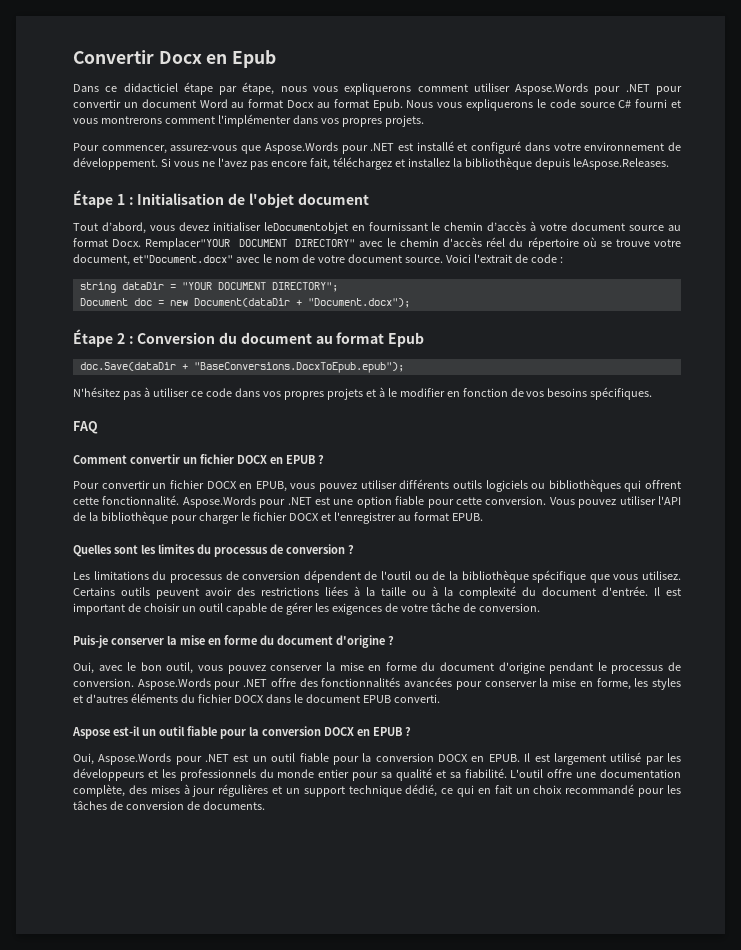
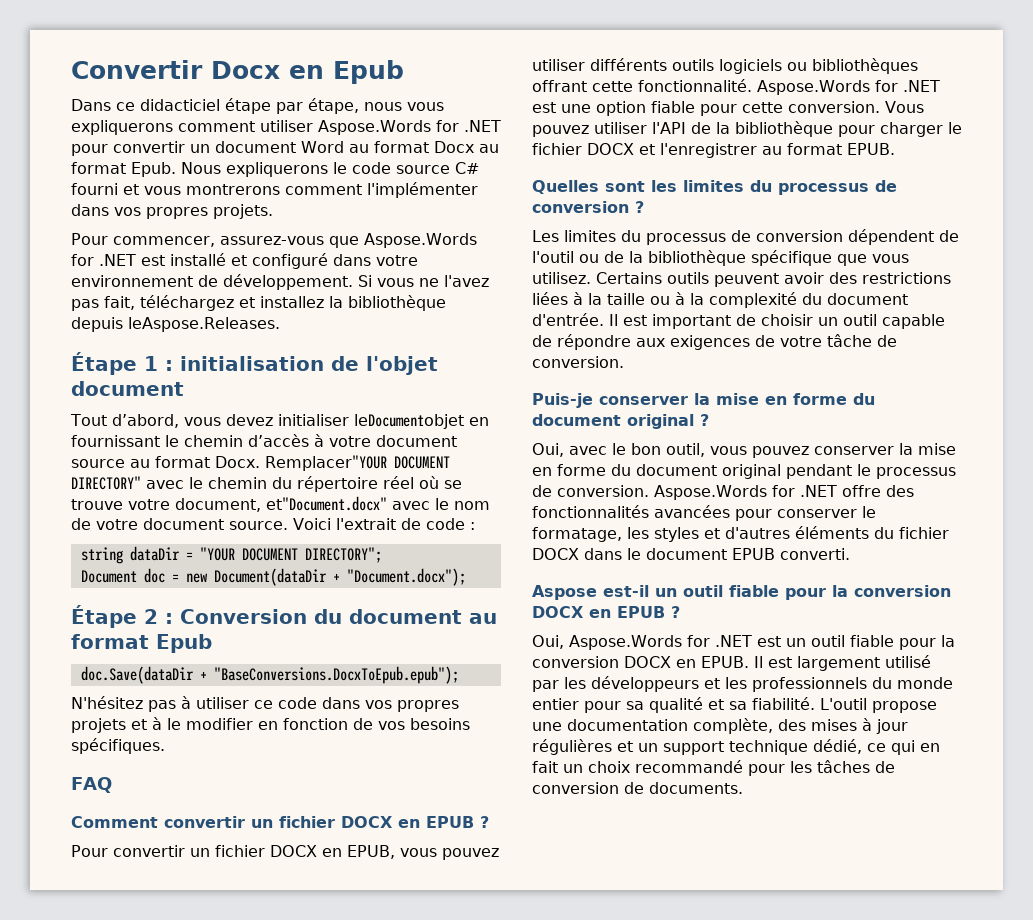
- Dans ce didacticiel étape par étape, nous vous expliquerons comment utiliser Aspose.Words pour .NET pour convertir un document Word au format Docx au format Epub.
+ Dans ce didacticiel étape par étape, nous vous expliquerons comment utiliser Aspose.Words for .NET pour convertir un document Word au format Docx au format Epub.
- Nous vous expliquerons le code source C# fourni et vous montrerons comment l'implémenter dans vos propres projets.
+ Nous expliquerons le code source C# fourni et vous montrerons comment l'implémenter dans vos propres projets.
- Pour commencer, assurez-vous que Aspose.Words pour .NET est installé et configuré dans votre environnement de développement.
+ Pour commencer, assurez-vous que Aspose.Words for .NET est installé et configuré dans votre environnement de développement.
- Si vous ne l'avez pas encore fait, téléchargez et installez la bibliothèque depuis leAspose.Releases.
+ Si vous ne l'avez pas fait, téléchargez et installez la bibliothèque depuis leAspose.Releases.
- Étape 1 : Initialisation de l'objet document
+ Étape 1 : initialisation de l'objet document
- Remplacer"YOUR DOCUMENT DIRECTORY" avec le chemin d'accès réel du répertoire où se trouve votre document, et"Document.docx" avec le nom de votre document source.
+ Remplacer"YOUR DOCUMENT DIRECTORY" avec le chemin du répertoire réel où se trouve votre document, et"Document.docx" avec le nom de votre document source.
- Pour convertir un fichier DOCX en EPUB, vous pouvez utiliser différents outils logiciels ou bibliothèques qui offrent cette fonctionnalité.
+ Pour convertir un fichier DOCX en EPUB, vous pouvez utiliser différents outils logiciels ou bibliothèques offrant cette fonctionnalité.
- Aspose.Words pour .NET est une option fiable pour cette conversion.
+ Aspose.Words for .NET est une option fiable pour cette conversion.
- Les limitations du processus de conversion dépendent de l'outil ou de la bibliothèque spécifique que vous utilisez.
+ Les limites du processus de conversion dépendent de l'outil ou de la bibliothèque spécifique que vous utilisez.
- Il est important de choisir un outil capable de gérer les exigences de votre tâche de conversion.
+ Il est important de choisir un outil capable de répondre aux exigences de votre tâche de conversion.
- Puis-je conserver la mise en forme du document d'origine ?
+ Puis-je conserver la mise en forme du document original ?
- Oui, avec le bon outil, vous pouvez conserver la mise en forme du document d'origine pendant le processus de conversion.
+ Oui, avec le bon outil, vous pouvez conserver la mise en forme du document original pendant le processus de conversion.
- Aspose.Words pour .NET offre des fonctionnalités avancées pour conserver la mise en forme, les styles et d'autres éléments du fichier DOCX dans le document EPUB converti.
+ Aspose.Words for .NET offre des fonctionnalités avancées pour conserver le formatage, les styles et d'autres éléments du fichier DOCX dans le document EPUB converti.
- Oui, Aspose.Words pour .NET est un outil fiable pour la conversion DOCX en EPUB.
+ Oui, Aspose.Words for .NET est un outil fiable pour la conversion DOCX en EPUB.
- L'outil offre une documentation complète, des mises à jour régulières et un support technique dédié, ce qui en fait un choix recommandé pour les tâches de conversion de documents.
+ L'outil propose une documentation complète, des mises à jour régulières et un support technique dédié, ce qui en fait un choix recommandé pour les tâches de conversion de documents.

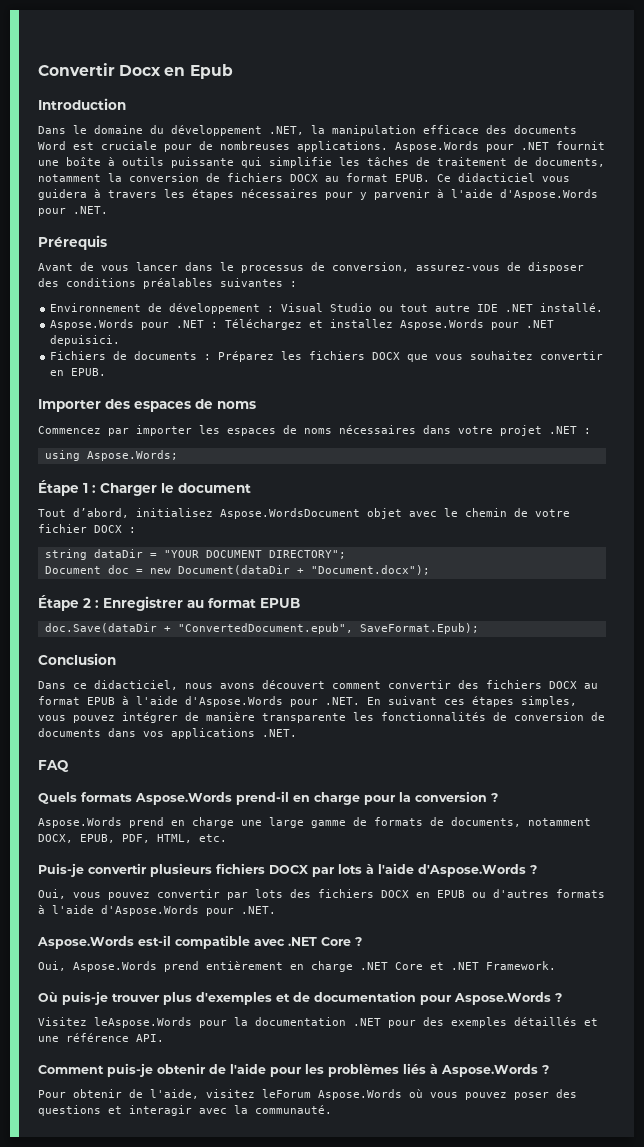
- Dans ce didacticiel étape par étape, nous vous expliquerons comment utiliser Aspose.Words for .NET pour convertir un document Word au format Docx au format Epub. Nous expliquerons le code source C# fourni et vous montrerons comment l'implémenter dans vos propres projets.
- Pour commencer, assurez-vous que Aspose.Words for .NET est installé et configuré dans votre environnement de développement. Si vous ne l'avez pas fait, téléchargez et installez la bibliothèque depuis leAspose.Releases.
+ Introduction
+ Dans le domaine du développement .NET, la manipulation efficace des documents Word est cruciale pour de nombreuses applications. Aspose.Words pour .NET fournit une boîte à outils puissante qui simplifie les tâches de traitement de documents, notamment la conversion de fichiers DOCX au format EPUB. Ce didacticiel vous guidera à travers les étapes nécessaires pour y parvenir à l'aide d'Aspose.Words pour .NET.
+ Prérequis
+ Avant de vous lancer dans le processus de conversion, assurez-vous de disposer des conditions préalables suivantes :
+ Environnement de développement : Visual Studio ou tout autre IDE .NET installé.
+ Aspose.Words pour .NET : Téléchargez et installez Aspose.Words pour .NET depuisici.
+ Fichiers de documents : Préparez les fichiers DOCX que vous souhaitez convertir en EPUB.
+ Importer des espaces de noms
+ Commencez par importer les espaces de noms nécessaires dans votre projet .NET :
+ using Aspose.Words;
- Étape 1 : initialisation de l'objet document
+ Étape 1 : Charger le document
- Tout d’abord, vous devez initialiser leDocumentobjet en fournissant le chemin d’accès à votre document source au format Docx. Remplacer"YOUR DOCUMENT DIRECTORY" avec le chemin du répertoire réel où se trouve votre document, et"Document.docx" avec le nom de votre document source. Voici l'extrait de code :
+ Tout d’abord, initialisez Aspose.WordsDocument objet avec le chemin de votre fichier DOCX :
- Étape 2 : Conversion du document au format Epub
+ Étape 2 : Enregistrer au format EPUB
- doc.Save(dataDir + "BaseConversions.DocxToEpub.epub");
- N'hésitez pas à utiliser ce code dans vos propres projets et à le modifier en fonction de vos besoins spécifiques.
+ doc.Save(dataDir + "ConvertedDocument.epub", SaveFormat.Epub);
+ Conclusion
+ Dans ce didacticiel, nous avons découvert comment convertir des fichiers DOCX au format EPUB à l'aide d'Aspose.Words pour .NET. En suivant ces étapes simples, vous pouvez intégrer de manière transparente les fonctionnalités de conversion de documents dans vos applications .NET.
  FAQ
- Comment convertir un fichier DOCX en EPUB ?
- Pour convertir un fichier DOCX en EPUB, vous pouvez utiliser différents outils logiciels ou bibliothèques offrant cette fonctionnalité. Aspose.Words for .NET est une option fiable pour cette conversion. Vous pouvez utiliser l'API de la bibliothèque pour charger le fichier DOCX et l'enregistrer au format EPUB.
- Quelles sont les limites du processus de conversion ?
- Les limites du processus de conversion dépendent de l'outil ou de la bibliothèque spécifique que vous utilisez. Certains outils peuvent avoir des restrictions liées à la taille ou à la complexité du document d'entrée. Il est important de choisir un outil capable de répondre aux exigences de votre tâche de conversion.
- Puis-je conserver la mise en forme du document original ?
- Oui, avec le bon outil, vous pouvez conserver la mise en forme du document original pendant le processus de conversion. Aspose.Words for .NET offre des fonctionnalités avancées pour conserver le formatage, les styles et d'autres éléments du fichier DOCX dans le document EPUB converti.
- Aspose est-il un outil fiable pour la conversion DOCX en EPUB ?
- Oui, Aspose.Words for .NET est un outil fiable pour la conversion DOCX en EPUB. Il est largement utilisé par les développeurs et les professionnels du monde entier pour sa qualité et sa fiabilité. L'outil propose une documentation complète, des mises à jour régulières et un support technique dédié, ce qui en fait un choix recommandé pour les tâches de conversion de documents.
+ Quels formats Aspose.Words prend-il en charge pour la conversion ?
+ Aspose.Words prend en charge une large gamme de formats de documents, notamment DOCX, EPUB, PDF, HTML, etc.
+ Puis-je convertir plusieurs fichiers DOCX par lots à l'aide d'Aspose.Words ?
+ Oui, vous pouvez convertir par lots des fichiers DOCX en EPUB ou d'autres formats à l'aide d'Aspose.Words pour .NET.
+ Aspose.Words est-il compatible avec .NET Core ?
+ Oui, Aspose.Words prend entièrement en charge .NET Core et .NET Framework.
+ Où puis-je trouver plus d'exemples et de documentation pour Aspose.Words ?
+ Visitez leAspose.Words pour la documentation .NET pour des exemples détaillés et une référence API.
+ Comment puis-je obtenir de l'aide pour les problèmes liés à Aspose.Words ?
+ Pour obtenir de l'aide, visitez leForum Aspose.Words où vous pouvez poser des questions et interagir avec la communauté.

